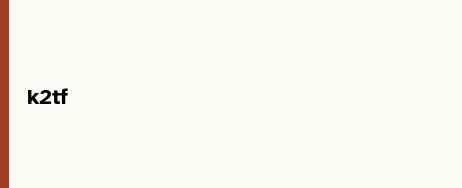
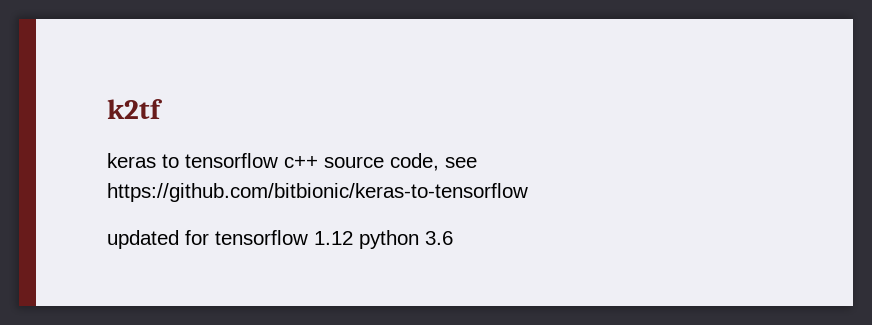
+ keras to tensorflow c++ source code, see https://github.com/bitbionic/keras-to-tensorflow
+ updated for tensorflow 1.12 python 3.6

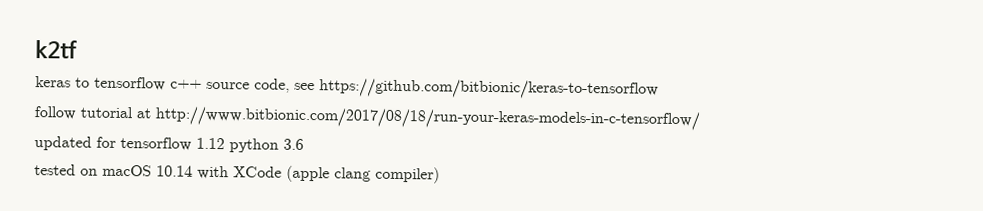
+ follow tutorial at http://www.bitbionic.com/2017/08/18/run-your-keras-models-in-c-tensorflow/
+ tested on macOS 10.14 with XCode (apple clang compiler)

